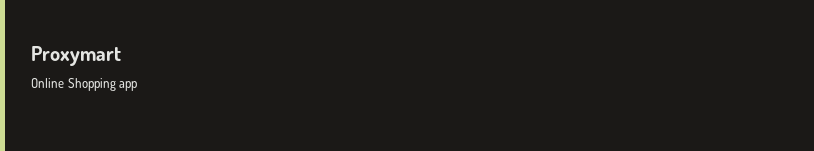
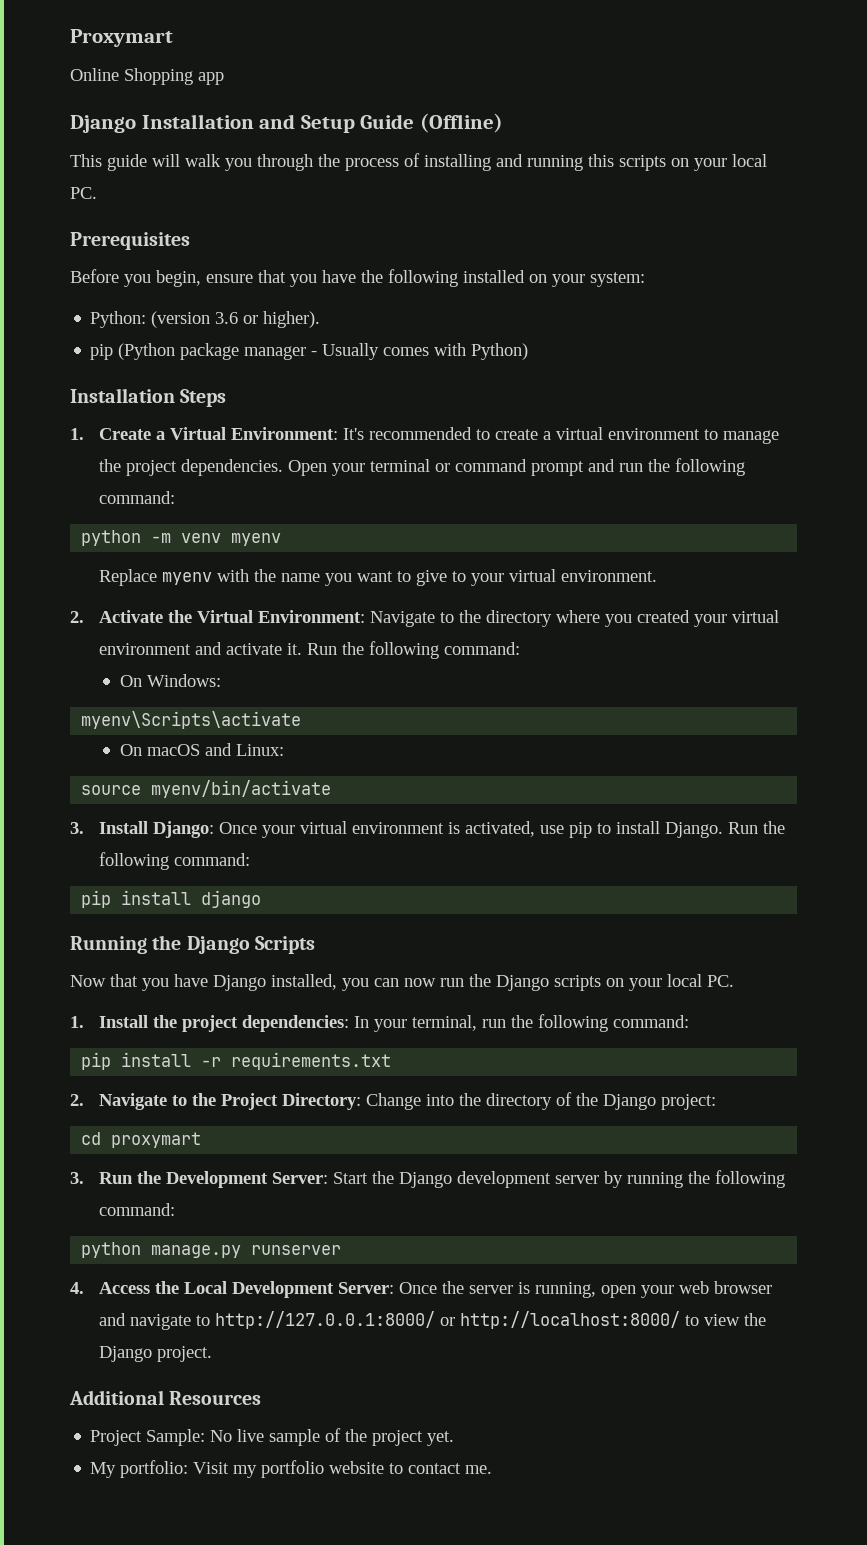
+ Django Installation and Setup Guide (Offline)
+ This guide will walk you through the process of installing and running this scripts on your local PC.
+ Prerequisites
+ Before you begin, ensure that you have the following installed on your system:
+ Python: (version 3.6 or higher).
+ pip (Python package manager - Usually comes with Python)
+ Installation Steps
+ 1. Create a Virtual Environment: It's recommended to create a virtual environment to manage the project dependencies. Open your terminal or command prompt and run the following command:
+ python -m venv myenv
+ Replace myenv with the name you want to give to your virtual environment.
+ 2. Activate the Virtual Environment: Navigate to the directory where you created your virtual environment and activate it. Run the following command:
+ On Windows:
+ myenv\Scripts\activate
+ On macOS and Linux:
+ source myenv/bin/activate
+ 3. Install Django: Once your virtual environment is activated, use pip to install Django. Run the following command:
+ pip install django
+ Running the Django Scripts
+ Now that you have Django installed, you can now run the Django scripts on your local PC.
+ 1. Install the project dependencies: In your terminal, run the following command:
+ pip install -r requirements.txt
+ 2. Navigate to the Project Directory: Change into the directory of the Django project:
+ cd proxymart
+ 3. Run the Development Server: Start the Django development server by running the following command:
+ python manage.py runserver
+ 4. Access the Local Development Server: Once the server is running, open your web browser and navigate to http://127.0.0.1:8000/ or http://localhost:8000/ to view the Django project.
+ Additional Resources
+ Project Sample: No live sample of the project yet.
+ My portfolio: Visit my portfolio website to contact me.

